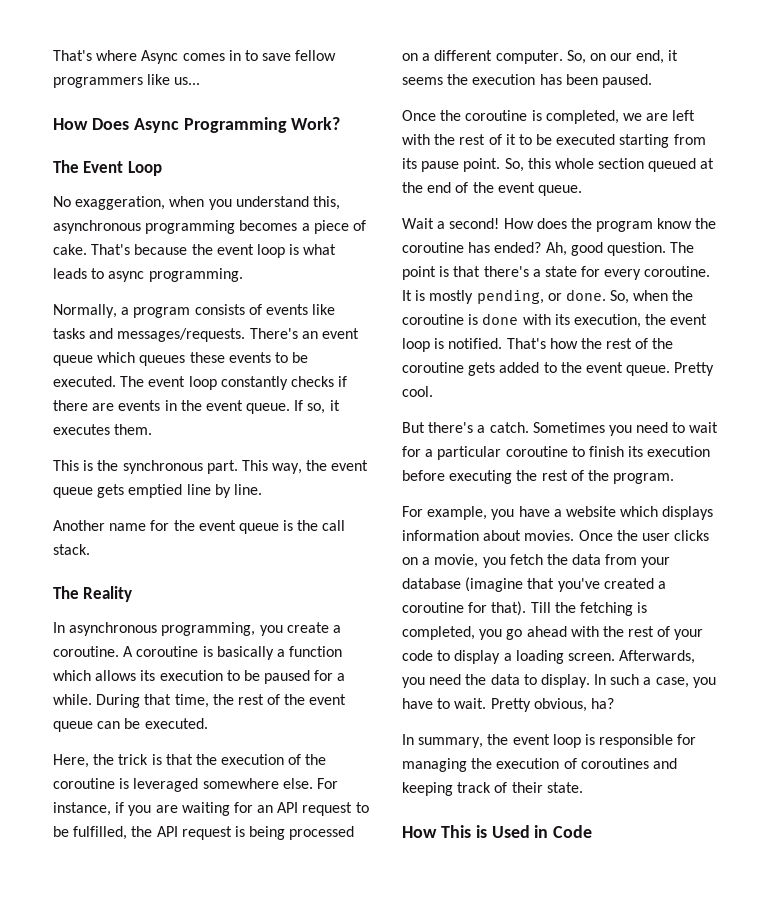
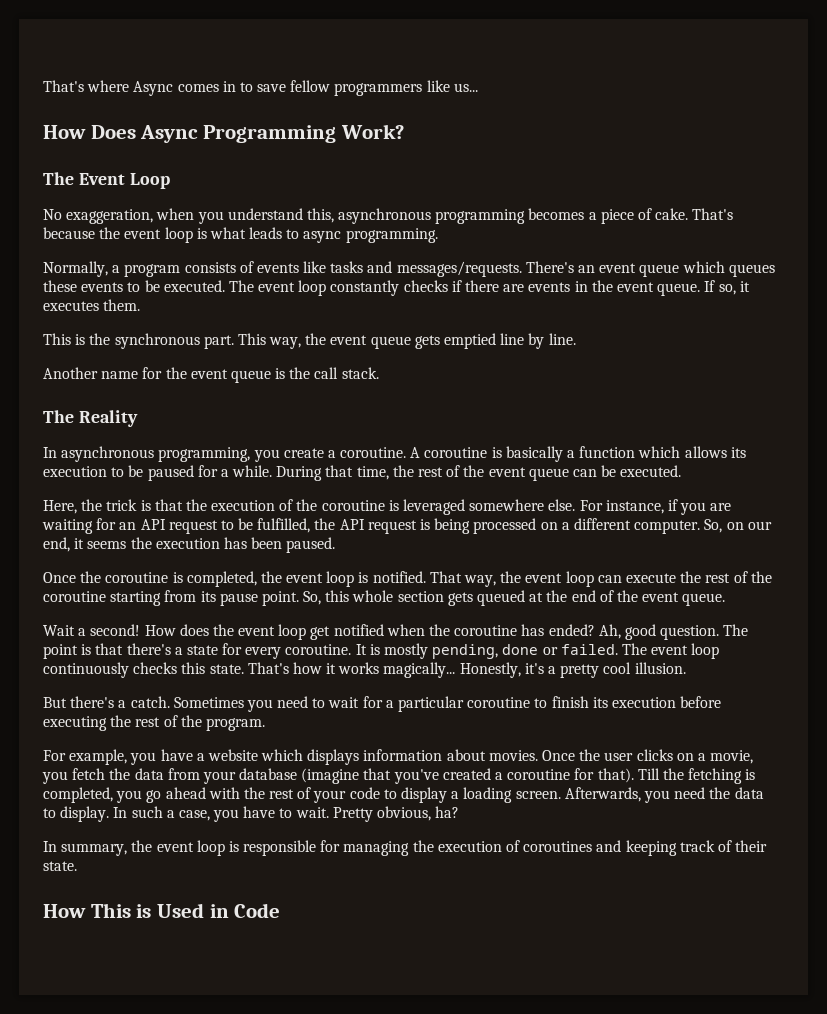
- Once the coroutine is completed, we are left with the rest of it to be executed starting from its pause point.
+ Once the coroutine is completed, the event loop is notified. That way, the event loop can execute the rest of the coroutine starting from its pause point.
- So, this whole section queued at the end of the event queue.
+ So, this whole section gets queued at the end of the event queue.
- How does the program know the coroutine has ended?
+ How does the event loop get notified when the coroutine has ended?
- It is mostly pending, or done. So, when the coroutine is done with its execution, the event loop is notified. That's how the rest of the coroutine gets added to the event queue. Pretty cool.
+ It is mostly pending, done or failed. The event loop continuously checks this state. That's how it works magically... Honestly, it's a pretty cool illusion.

